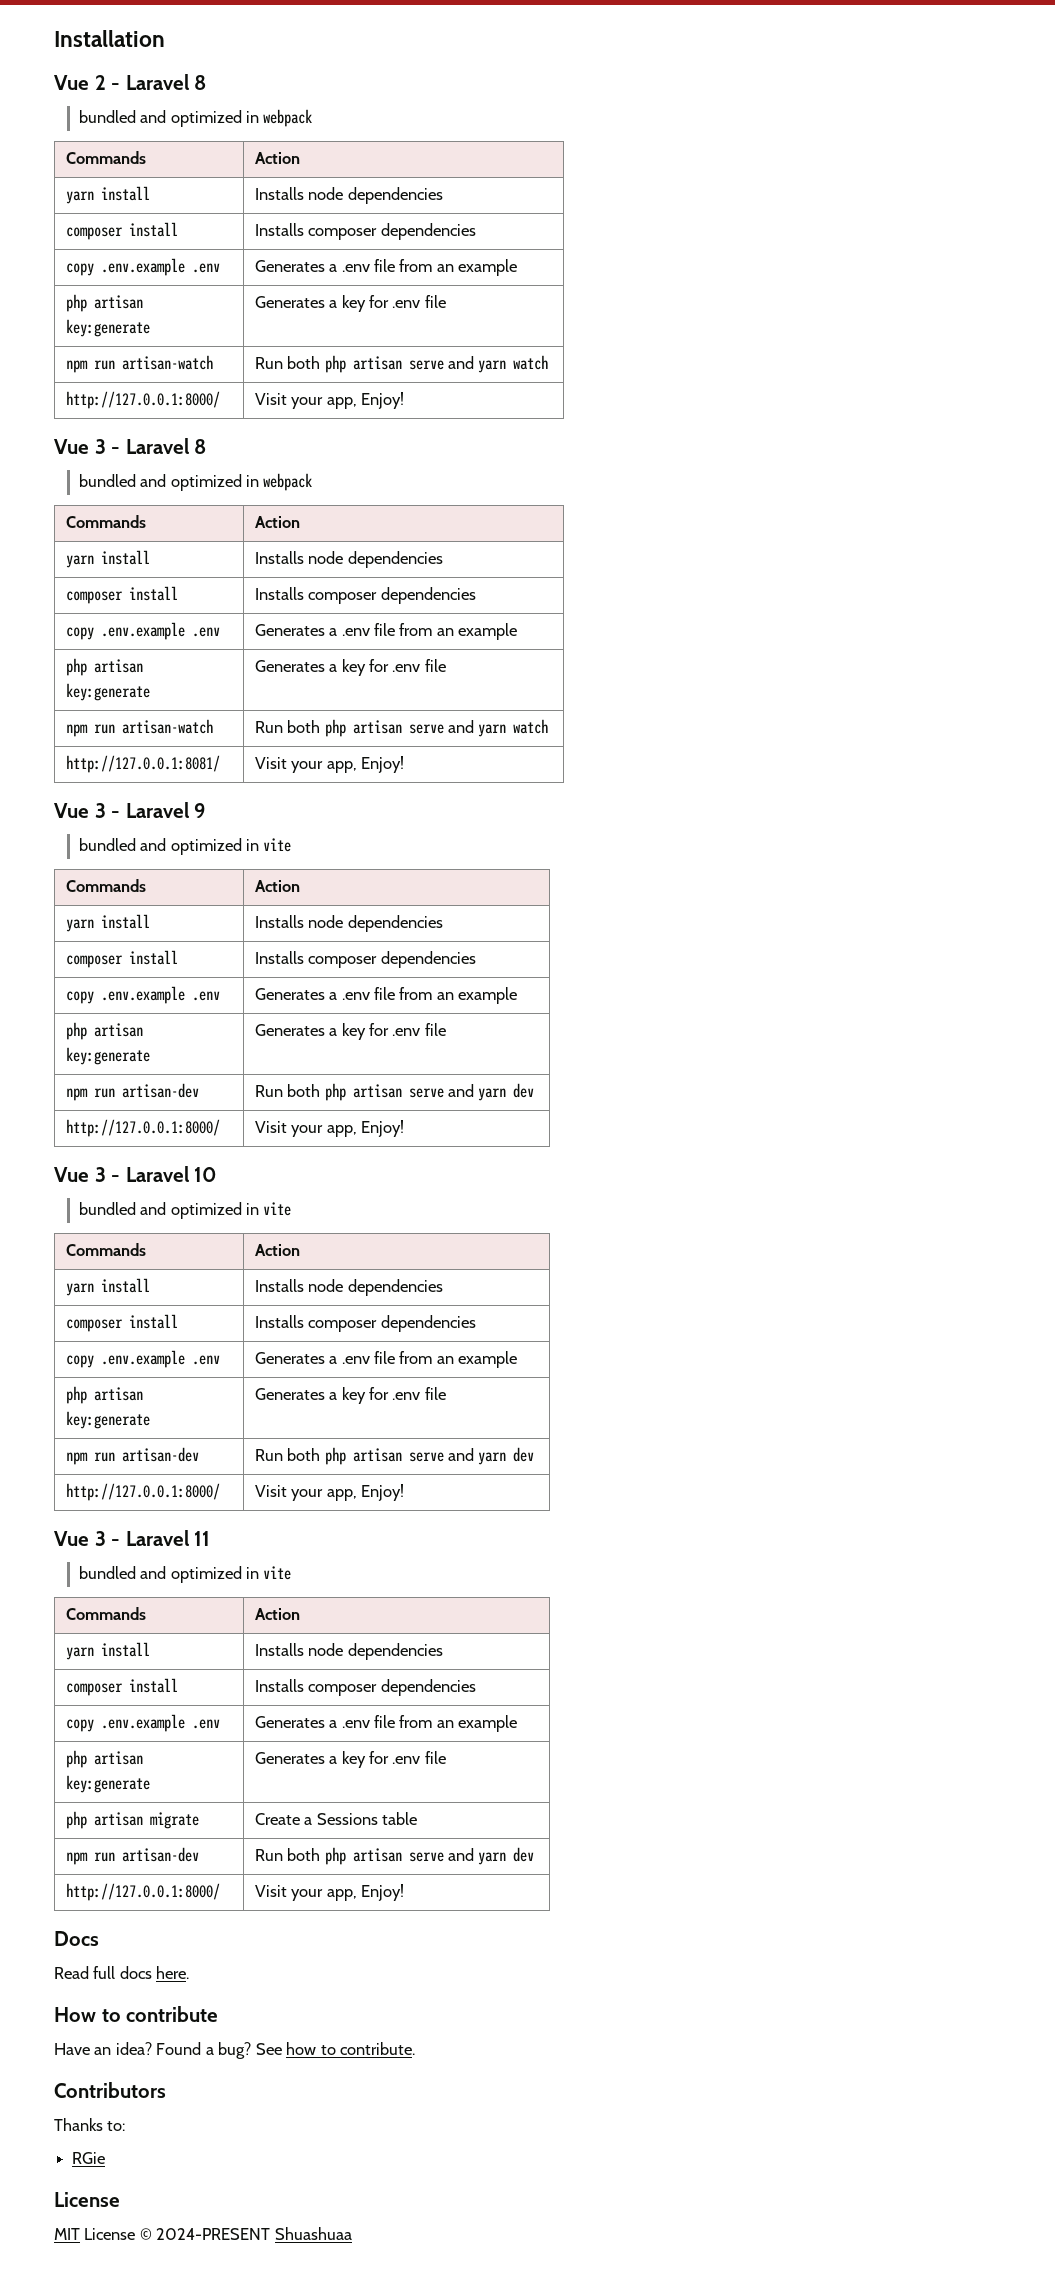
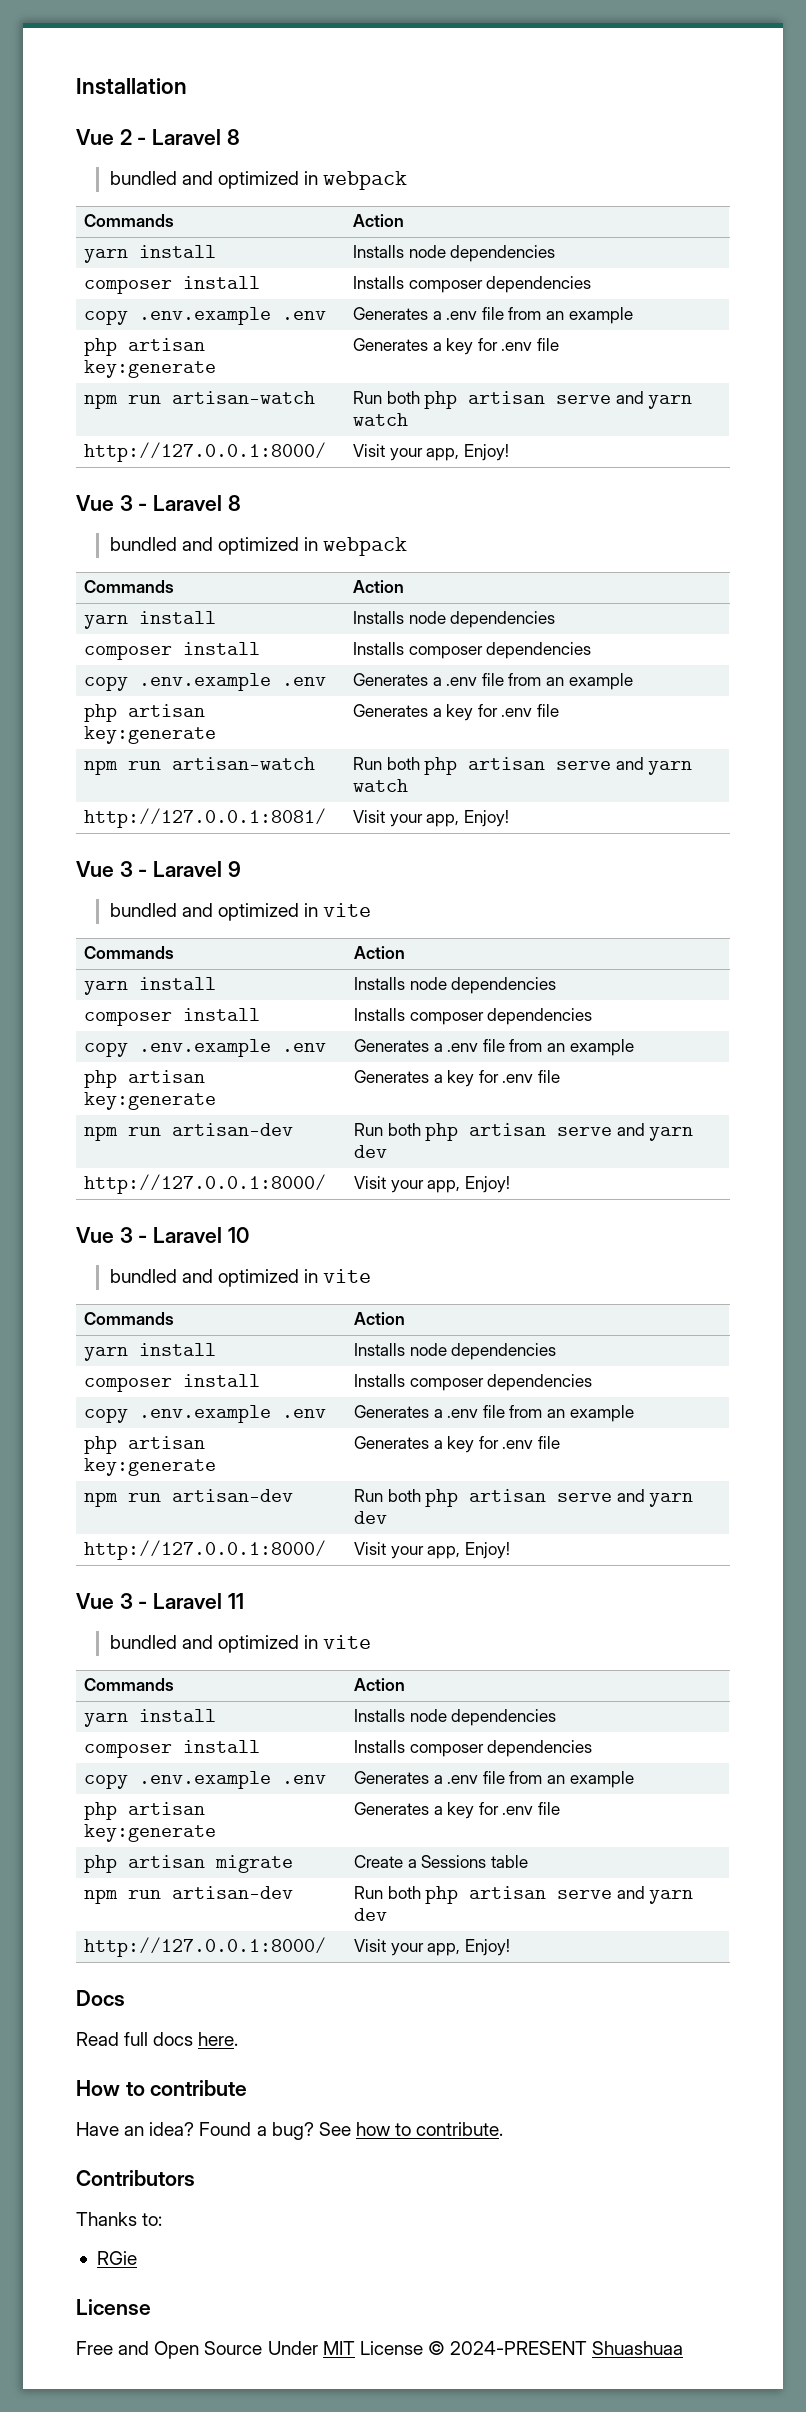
- MIT License © 2024-PRESENT Shuashuaa
+ Free and Open Source Under MIT License © 2024-PRESENT Shuashuaa

